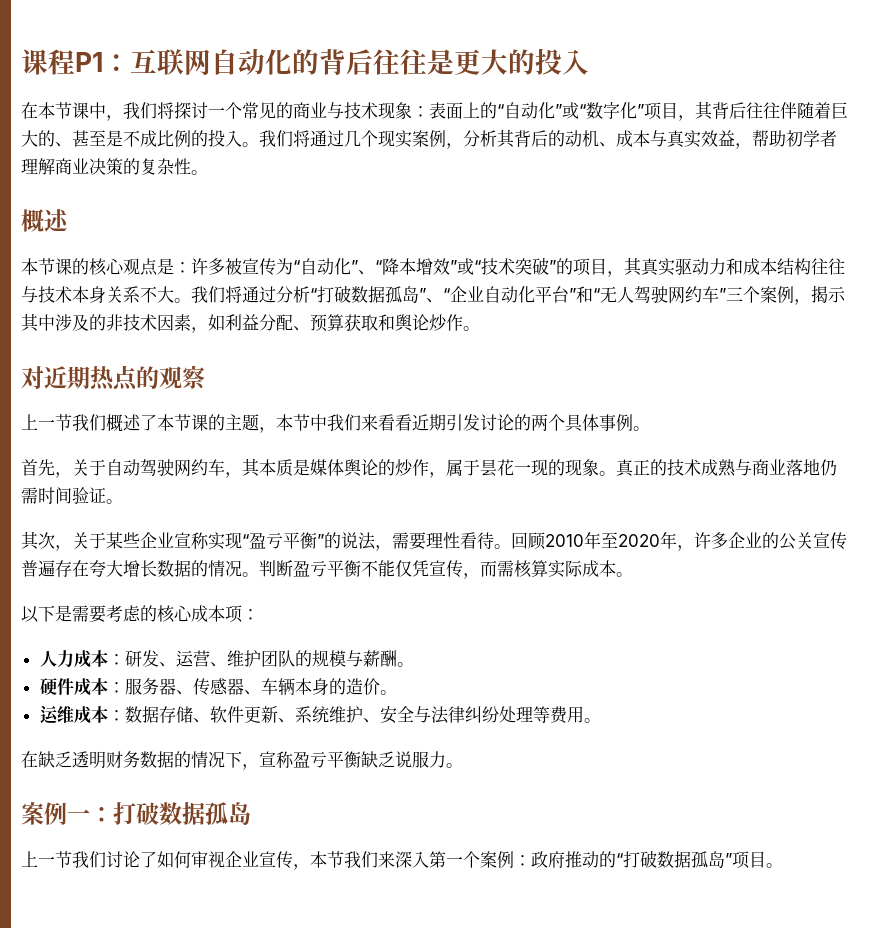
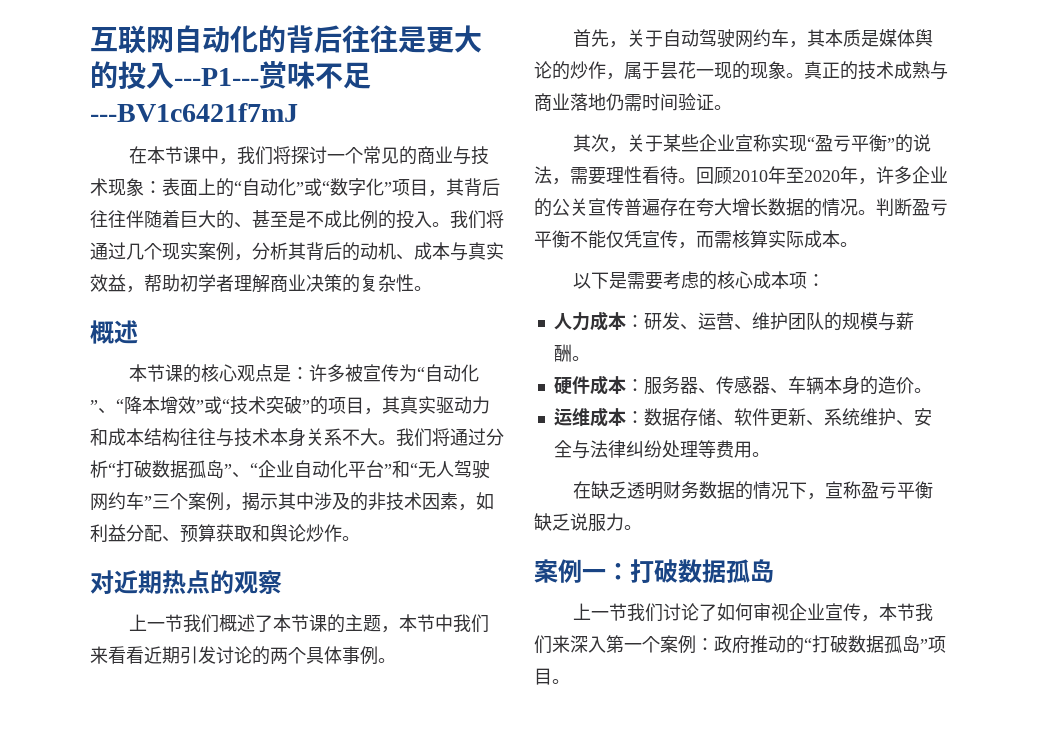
- 课程P1：互联网自动化的背后往往是更大的投入
+ 互联网自动化的背后往往是更大的投入---P1---赏味不足---BV1c6421f7mJ

